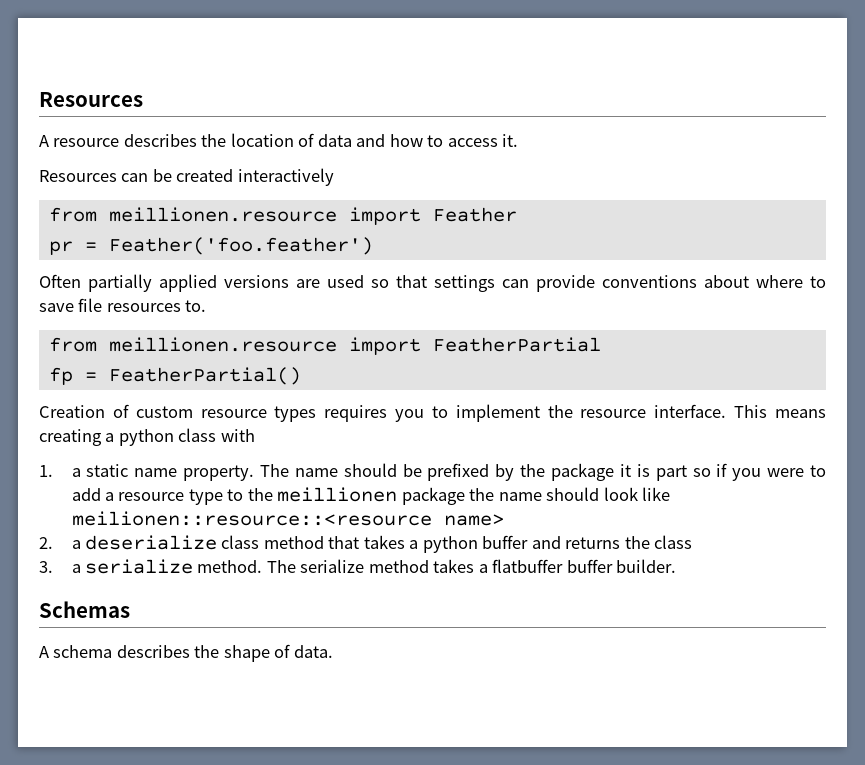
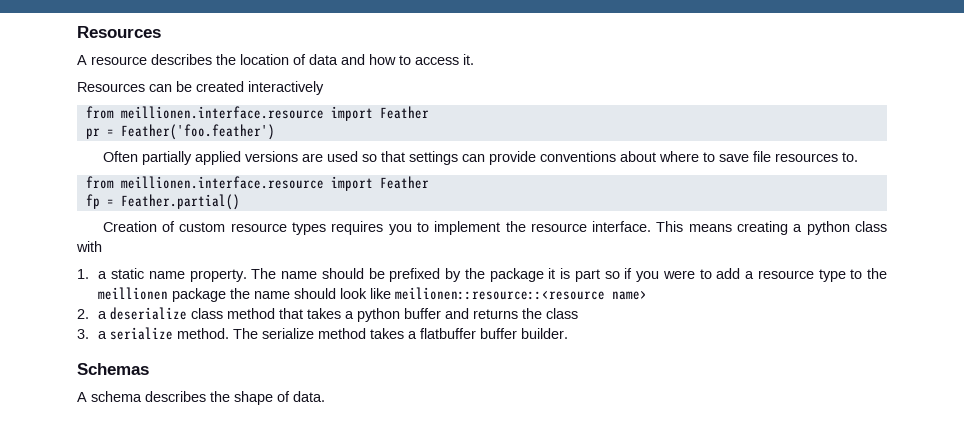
  Resources can be created interactively
- from meillionen.resource import Feather
+ from meillionen.interface.resource import Feather
  Often partially applied versions are used so that settings can provide conventions about where to save file resources to.
- from meillionen.resource import FeatherPartial
+ from meillionen.interface.resource import Feather
- fp = FeatherPartial()
+ fp = Feather.partial()

